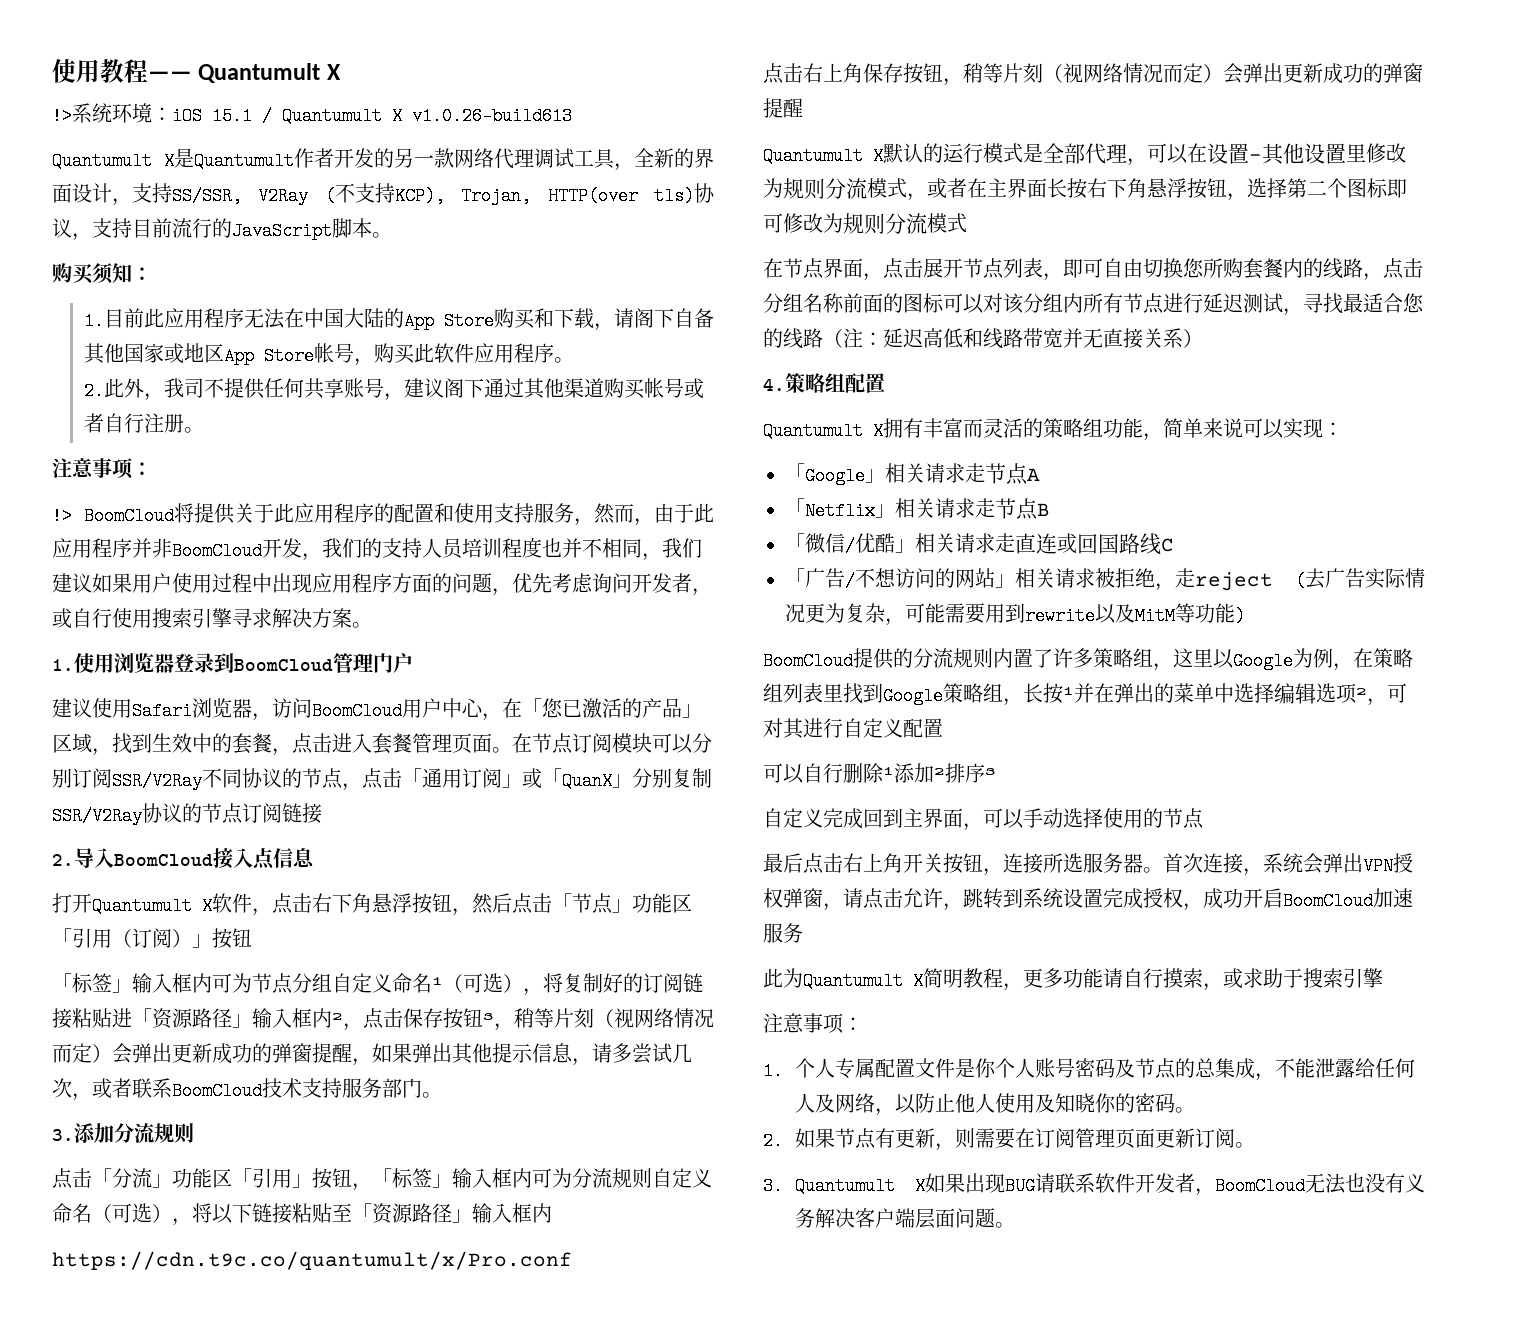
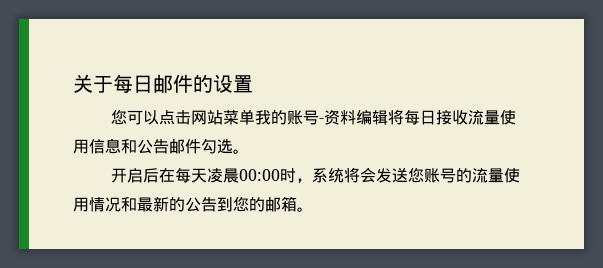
- 使用教程—— Quantumult X
- !>系统环境：iOS 15.1 / Quantumult X v1.0.26-build613
- Quantumult X是Quantumult作者开发的另一款网络代理调试工具，全新的界面设计，支持SS/SSR, V2Ray (不支持KCP), Trojan, HTTP(over tls)协议，支持目前流行的JavaScript脚本。
- 购买须知：
- 1.目前此应用程序无法在中国大陆的App Store购买和下载，请阁下自备其他国家或地区App Store帐号，购买此软件应用程序。
- 2.此外，我司不提供任何共享账号，建议阁下通过其他渠道购买帐号或者自行注册。
- 注意事项：
- !> BoomCloud将提供关于此应用程序的配置和使用支持服务，然而，由于此应用程序并非BoomCloud开发，我们的支持人员培训程度也并不相同，我们建议如果用户使用过程中出现应用程序方面的问题，优先考虑询问开发者，或自行使用搜索引擎寻求解决方案。
- 1.使用浏览器登录到BoomCloud管理门户
- 建议使用Safari浏览器，访问BoomCloud用户中心，在「您已激活的产品」区域，找到生效中的套餐，点击进入套餐管理页面。在节点订阅模块可以分别订阅SSR/V2Ray不同协议的节点，点击「通用订阅」或「QuanX」分别复制SSR/V2Ray协议的节点订阅链接
- 2.导入BoomCloud接入点信息
- 打开Quantumult X软件，点击右下角悬浮按钮，然后点击「节点」功能区「引用（订阅）」按钮
- 「标签」输入框内可为节点分组自定义命名¹（可选），将复制好的订阅链接粘贴进「资源路径」输入框内²，点击保存按钮³，稍等片刻（视网络情况而定）会弹出更新成功的弹窗提醒，如果弹出其他提示信息，请多尝试几次，或者联系BoomCloud技术支持服务部门。
- 3.添加分流规则
- 点击「分流」功能区「引用」按钮，「标签」输入框内可为分流规则自定义命名（可选），将以下链接粘贴至「资源路径」输入框内
- https://cdn.t9c.co/quantumult/x/Pro.conf
- 点击右上角保存按钮，稍等片刻（视网络情况而定）会弹出更新成功的弹窗提醒
- Quantumult X默认的运行模式是全部代理，可以在设置-其他设置里修改为规则分流模式，或者在主界面长按右下角悬浮按钮，选择第二个图标即可修改为规则分流模式
- 在节点界面，点击展开节点列表，即可自由切换您所购套餐内的线路，点击分组名称前面的图标可以对该分组内所有节点进行延迟测试，寻找最适合您的线路（注：延迟高低和线路带宽并无直接关系）
- 4.策略组配置
- Quantumult X拥有丰富而灵活的策略组功能，简单来说可以实现：
- 「Google」相关请求走节点A
- 「Netflix」相关请求走节点B
- 「微信/优酷」相关请求走直连或回国路线C
- 「广告/不想访问的网站」相关请求被拒绝，走reject (去广告实际情况更为复杂，可能需要用到rewrite以及MitM等功能)
- BoomCloud提供的分流规则内置了许多策略组，这里以Google为例，在策略组列表里找到Google策略组，长按¹并在弹出的菜单中选择编辑选项²，可对其进行自定义配置
- 可以自行删除¹添加²排序³
- 自定义完成回到主界面，可以手动选择使用的节点
- 最后点击右上角开关按钮，连接所选服务器。首次连接，系统会弹出VPN授权弹窗，请点击允许，跳转到系统设置完成授权，成功开启BoomCloud加速服务
- 此为Quantumult X简明教程，更多功能请自行摸索，或求助于搜索引擎
- 注意事项：
- 1.个人专属配置文件是你个人账号密码及节点的总集成，不能泄露给任何人及网络，以防止他人使用及知晓你的密码。
- 2.如果节点有更新，则需要在订阅管理页面更新订阅。
- 3. Quantumult X如果出现BUG请联系软件开发者，BoomCloud无法也没有义务解决客户端层面问题。
+ 关于每日邮件的设置
+ 您可以点击网站菜单我的账号-资料编辑将每日接收流量使用信息和公告邮件勾选。
+ 开启后在每天凌晨00:00时，系统将会发送您账号的流量使用情况和最新的公告到您的邮箱。

